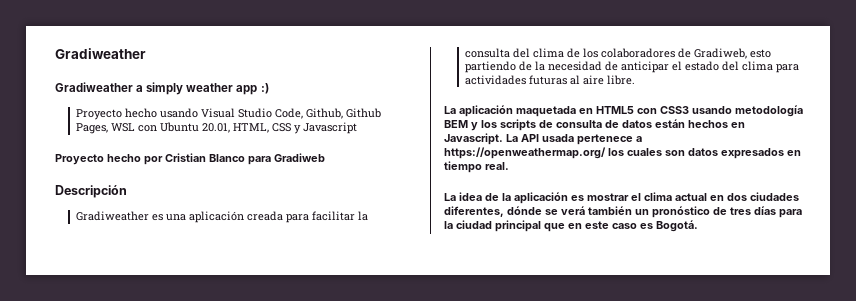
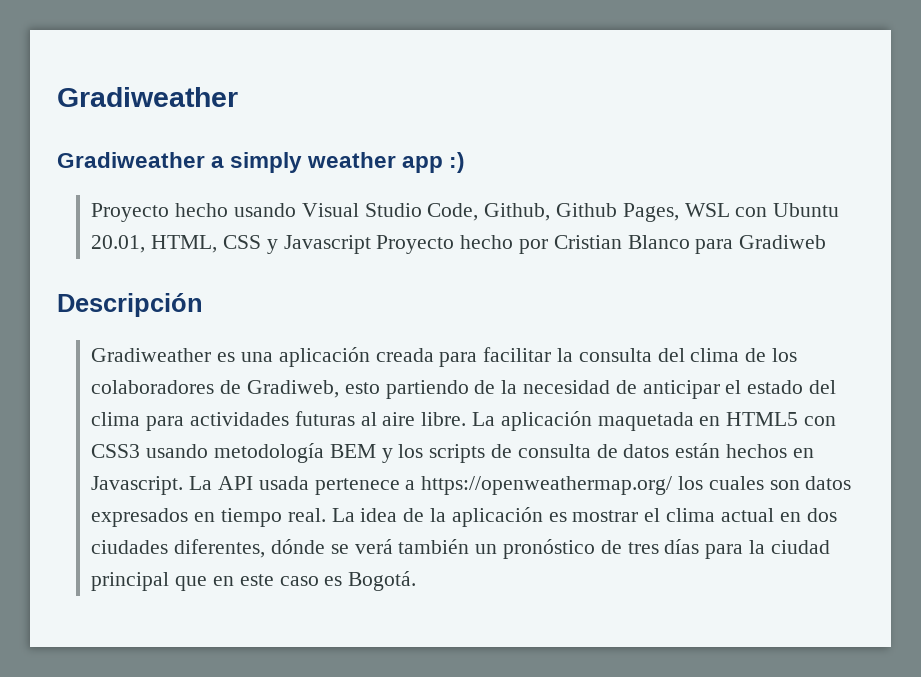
- Proyecto hecho usando Visual Studio Code, Github, Github Pages, WSL con Ubuntu 20.01, HTML, CSS y Javascript
- Proyecto hecho por Cristian Blanco para Gradiweb
+ Proyecto hecho usando Visual Studio Code, Github, Github Pages, WSL con Ubuntu 20.01, HTML, CSS y Javascript Proyecto hecho por Cristian Blanco para Gradiweb
- Gradiweather es una aplicación creada para facilitar la consulta del clima de los colaboradores de Gradiweb, esto partiendo de la necesidad de anticipar el estado del clima para actividades futuras al aire libre.
- La aplicación maquetada en HTML5 con CSS3 usando metodología BEM y los scripts de consulta de datos están hechos en Javascript.
+ Gradiweather es una aplicación creada para facilitar la consulta del clima de los colaboradores de Gradiweb, esto partiendo de la necesidad de anticipar el estado del clima para actividades futuras al aire libre. La aplicación maquetada en HTML5 con CSS3 usando metodología BEM y los scripts de consulta de datos están hechos en Javascript.
- La API usada pertenece a https://openweathermap.org/ los cuales son datos expresados en tiempo real.
- La idea de la aplicación es mostrar el clima actual en dos ciudades diferentes, dónde se verá también un pronóstico de tres días para la ciudad principal que en este caso es Bogotá.
+ La API usada pertenece a https://openweathermap.org/ los cuales son datos expresados en tiempo real. La idea de la aplicación es mostrar el clima actual en dos ciudades diferentes, dónde se verá también un pronóstico de tres días para la ciudad principal que en este caso es Bogotá.

